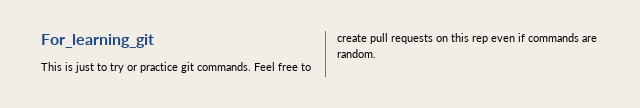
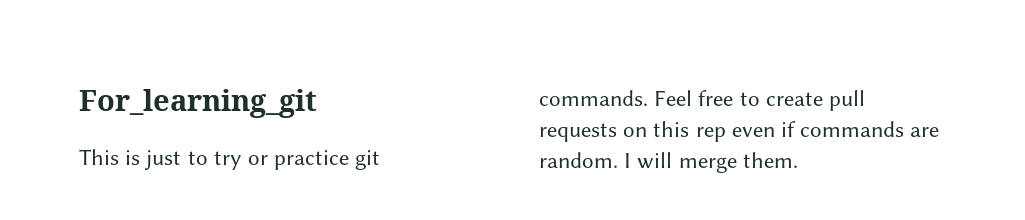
+ I will merge them.

